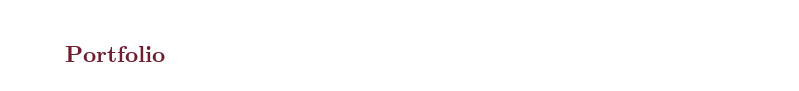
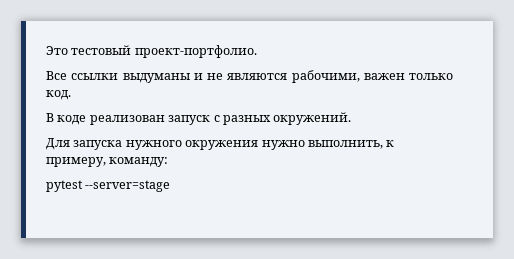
- Portfolio
+ Это тестовый проект-портфолио.
+ Все ссылки выдуманы и не являются рабочими, важен только код.
+ В коде реализован запуск с разных окружений.
+ Для запуска нужного окружения нужно выполнить, к примеру, команду:
+ pytest --server=stage

